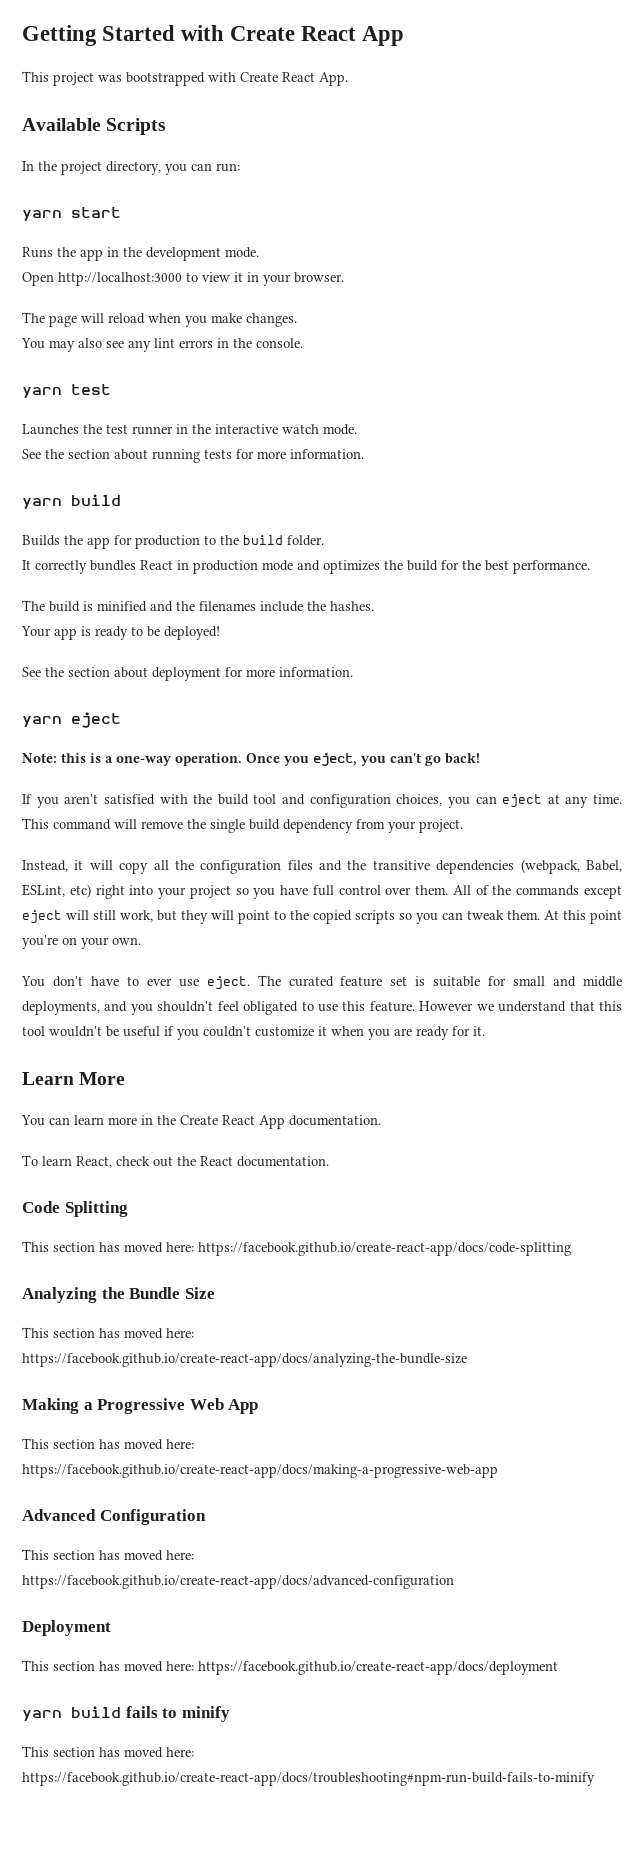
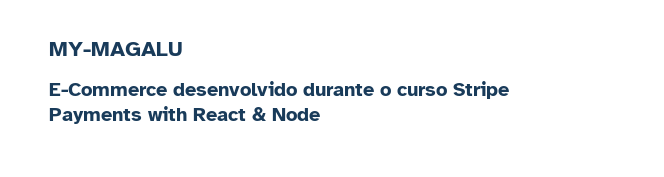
- Getting Started with Create React App
- This project was bootstrapped with Create React App.
- Available Scripts
- In the project directory, you can run:
- yarn start
- Runs the app in the development mode.
- Open http://localhost:3000 to view it in your browser.
- The page will reload when you make changes.
- You may also see any lint errors in the console.
- yarn test
- Launches the test runner in the interactive watch mode.
- See the section about running tests for more information.
- yarn build
- Builds the app for production to the build folder.
- It correctly bundles React in production mode and optimizes the build for the best performance.
- The build is minified and the filenames include the hashes.
- Your app is ready to be deployed!
- See the section about deployment for more information.
- yarn eject
- Note: this is a one-way operation. Once you eject, you can't go back!
- If you aren't satisfied with the build tool and configuration choices, you can eject at any time. This command will remove the single build dependency from your project.
- Instead, it will copy all the configuration files and the transitive dependencies (webpack, Babel, ESLint, etc) right into your project so you have full control over them. All of the commands except eject will still work, but they will point to the copied scripts so you can tweak them. At this point you're on your own.
- You don't have to ever use eject. The curated feature set is suitable for small and middle deployments, and you shouldn't feel obligated to use this feature. However we understand that this tool wouldn't be useful if you couldn't customize it when you are ready for it.
- Learn More
- You can learn more in the Create React App documentation.
- To learn React, check out the React documentation.
- Code Splitting
- This section has moved here: https://facebook.github.io/create-react-app/docs/code-splitting
- Analyzing the Bundle Size
- This section has moved here: https://facebook.github.io/create-react-app/docs/analyzing-the-bundle-size
- Making a Progressive Web App
- This section has moved here: https://facebook.github.io/create-react-app/docs/making-a-progressive-web-app
- Advanced Configuration
- This section has moved here: https://facebook.github.io/create-react-app/docs/advanced-configuration
- Deployment
- This section has moved here: https://facebook.github.io/create-react-app/docs/deployment
- yarn build fails to minify
- This section has moved here: https://facebook.github.io/create-react-app/docs/troubleshooting#npm-run-build-fails-to-minify
+ MY-MAGALU
+ E-Commerce desenvolvido durante o curso Stripe Payments with React & Node

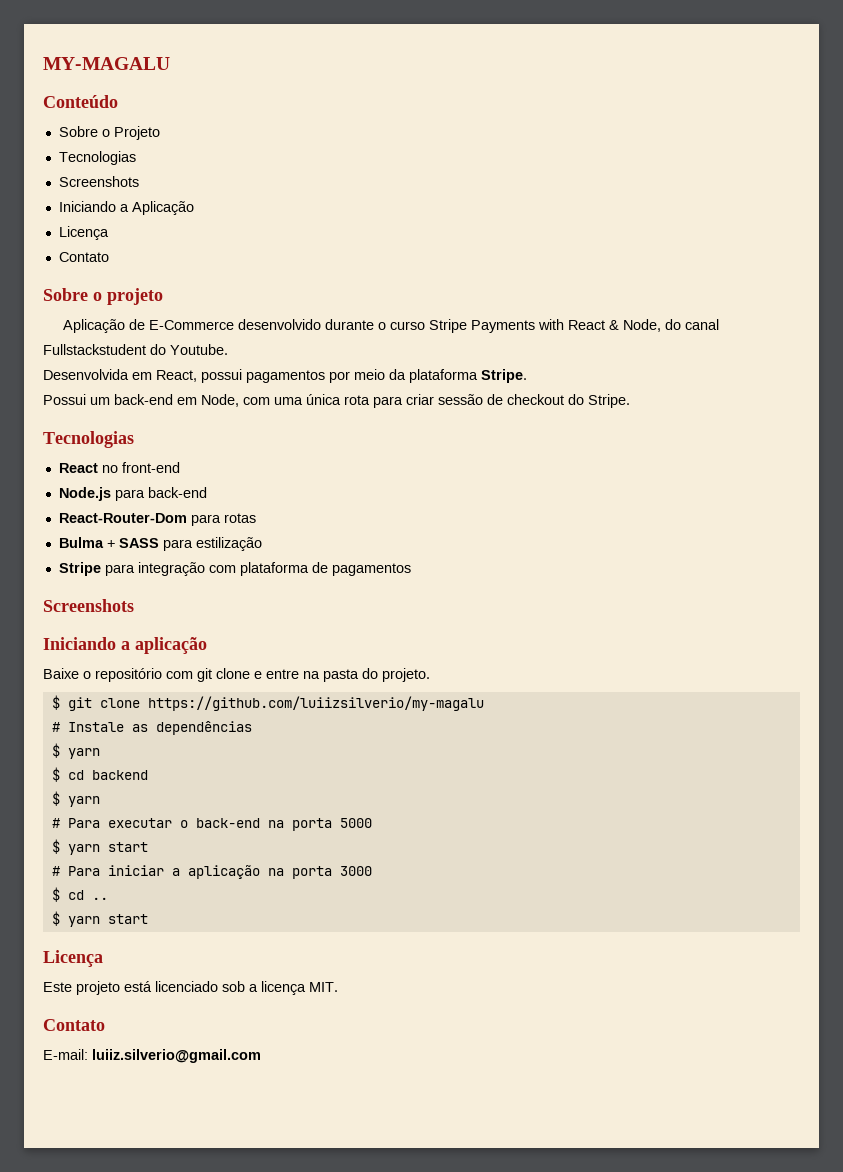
- E-Commerce desenvolvido durante o curso Stripe Payments with React & Node
+ Conteúdo
+ Sobre o Projeto
+ Tecnologias
+ Screenshots
+ Iniciando a Aplicação
+ Licença
+ Contato
+ Sobre o projeto
+ Aplicação de E-Commerce desenvolvido durante o curso Stripe Payments with React & Node, do canal Fullstackstudent do Youtube.
+ Desenvolvida em React, possui pagamentos por meio da plataforma Stripe.
+ Possui um back-end em Node, com uma única rota para criar sessão de checkout do Stripe.
+ Tecnologias
+ React no front-end
+ Node.js para back-end
+ React-Router-Dom para rotas
+ Bulma + SASS para estilização
+ Stripe para integração com plataforma de pagamentos
+ Screenshots
+ Iniciando a aplicação
+ Baixe o repositório com git clone e entre na pasta do projeto.
+ $ git clone https://github.com/luiizsilverio/my-magalu
+ # Instale as dependências
+ $ yarn
+ $ cd backend
+ $ yarn
+ # Para executar o back-end na porta 5000
+ $ yarn start
+ # Para iniciar a aplicação na porta 3000
+ $ cd ..
+ $ yarn start
+ Licença
+ Este projeto está licenciado sob a licença MIT.
+ Contato
+ E-mail: luiiz.silverio@gmail.com

